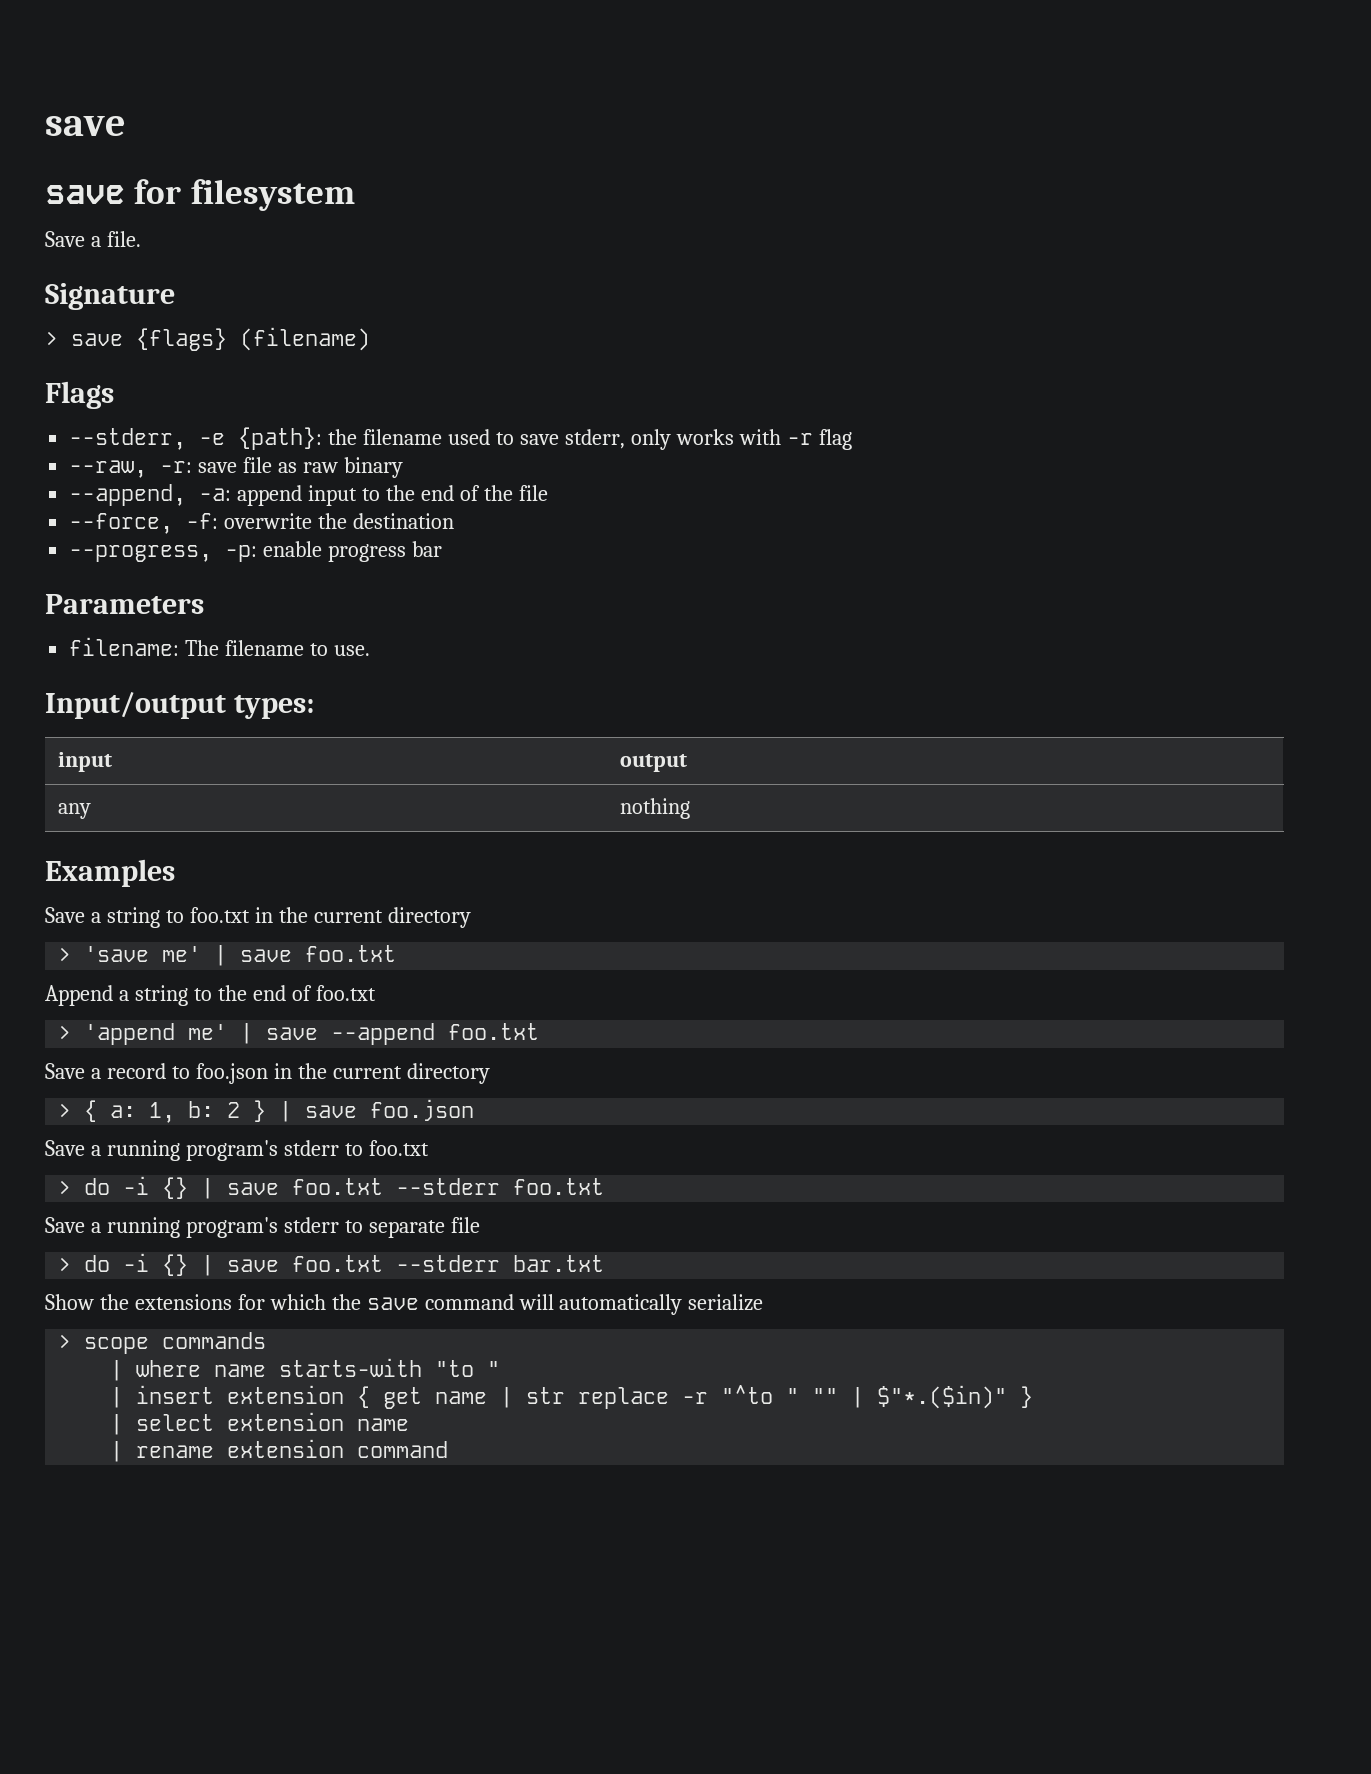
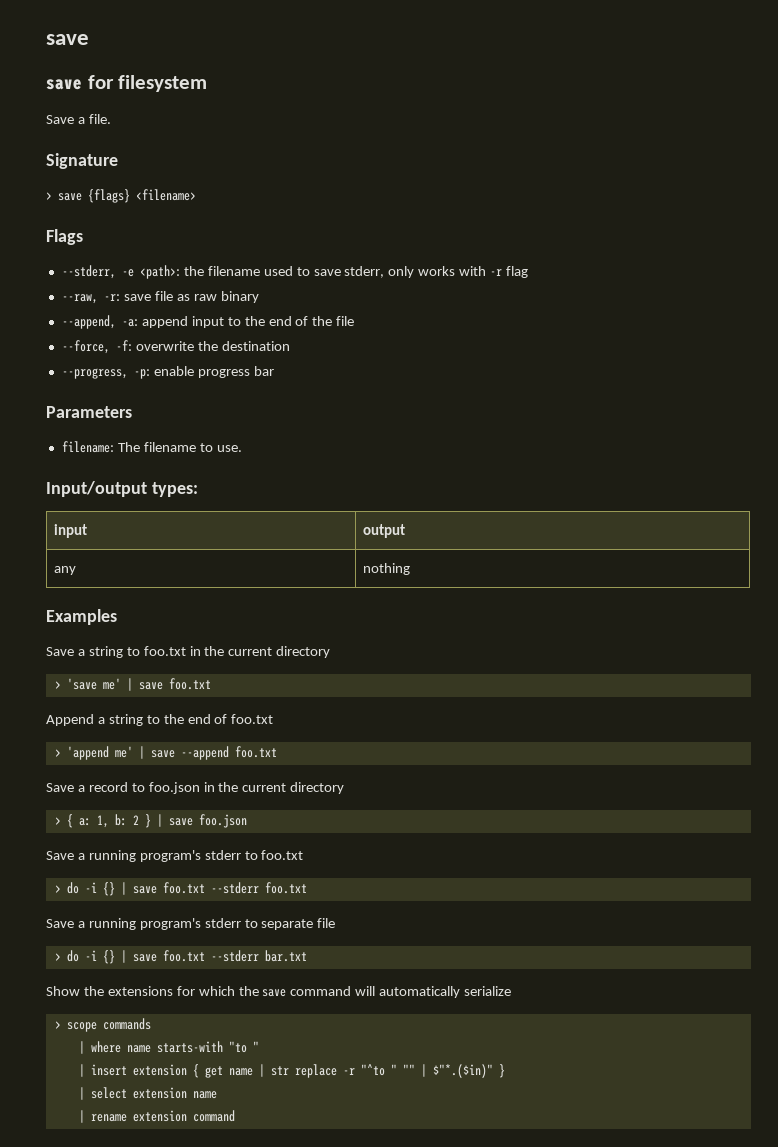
- > save {flags} (filename)
+ > save {flags} <filename>
- --stderr, -e {path}: the filename used to save stderr, only works with -r flag
+ --stderr, -e <path>: the filename used to save stderr, only works with -r flag

